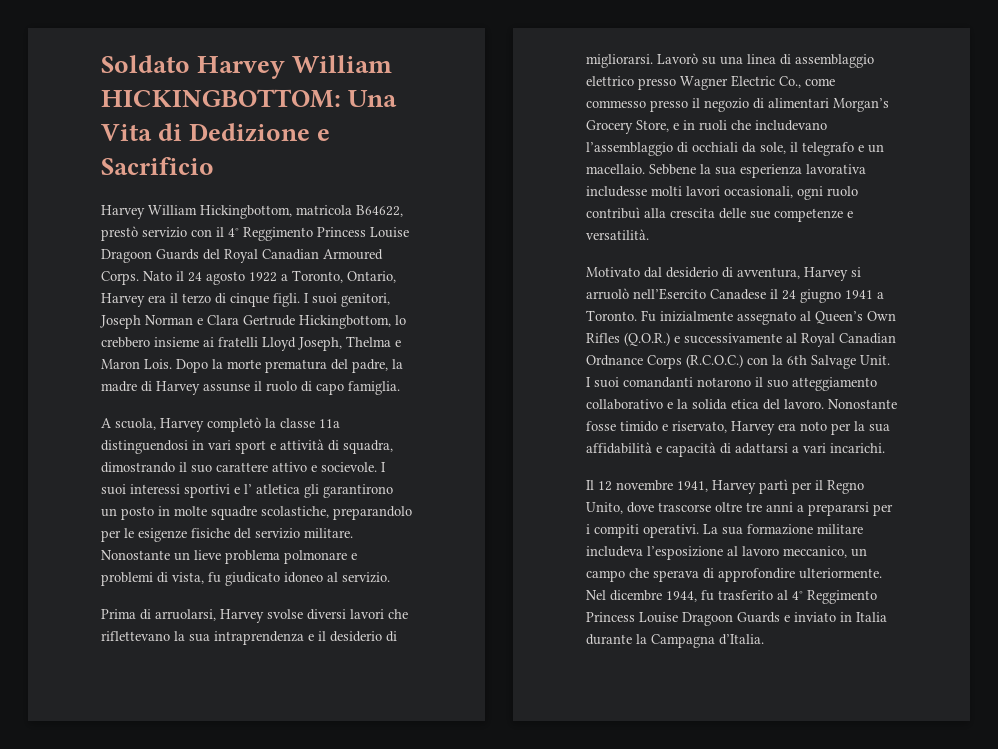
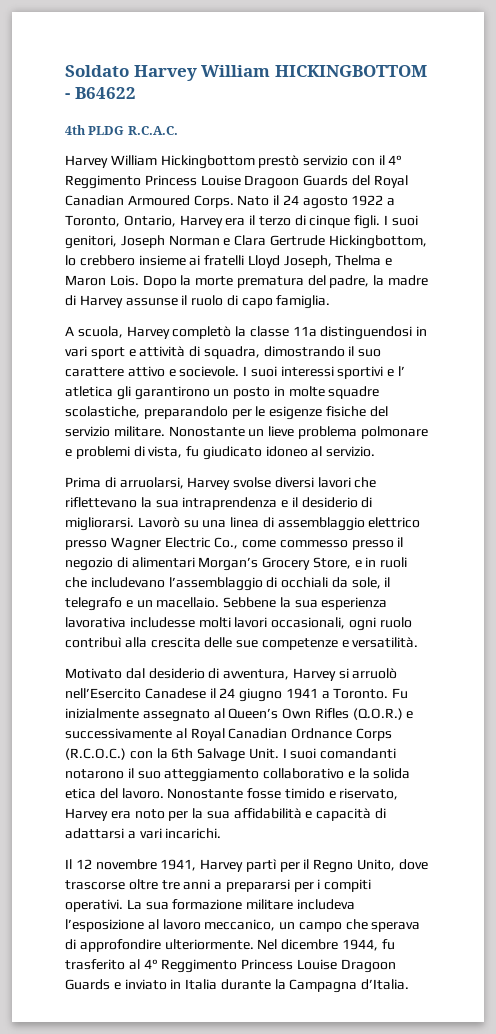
- Soldato Harvey William HICKINGBOTTOM: Una Vita di Dedizione e Sacrificio
- Harvey William Hickingbottom, matricola B64622, prestò servizio con il 4° Reggimento Princess Louise Dragoon Guards del Royal Canadian Armoured Corps.
+ Soldato Harvey William HICKINGBOTTOM - B64622
+ 4th PLDG R.C.A.C.
+ Harvey William Hickingbottom prestò servizio con il 4° Reggimento Princess Louise Dragoon Guards del Royal Canadian Armoured Corps.

